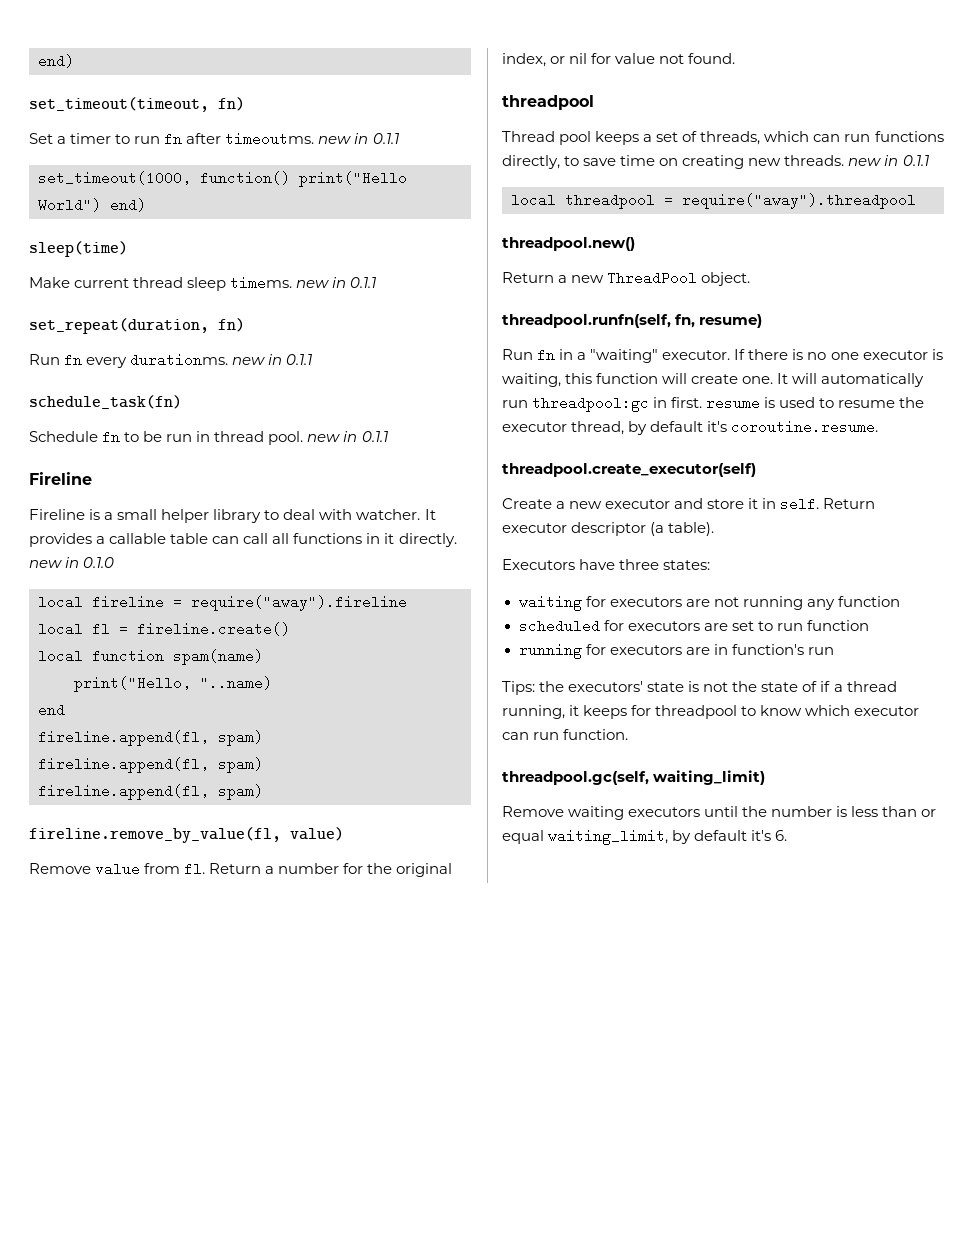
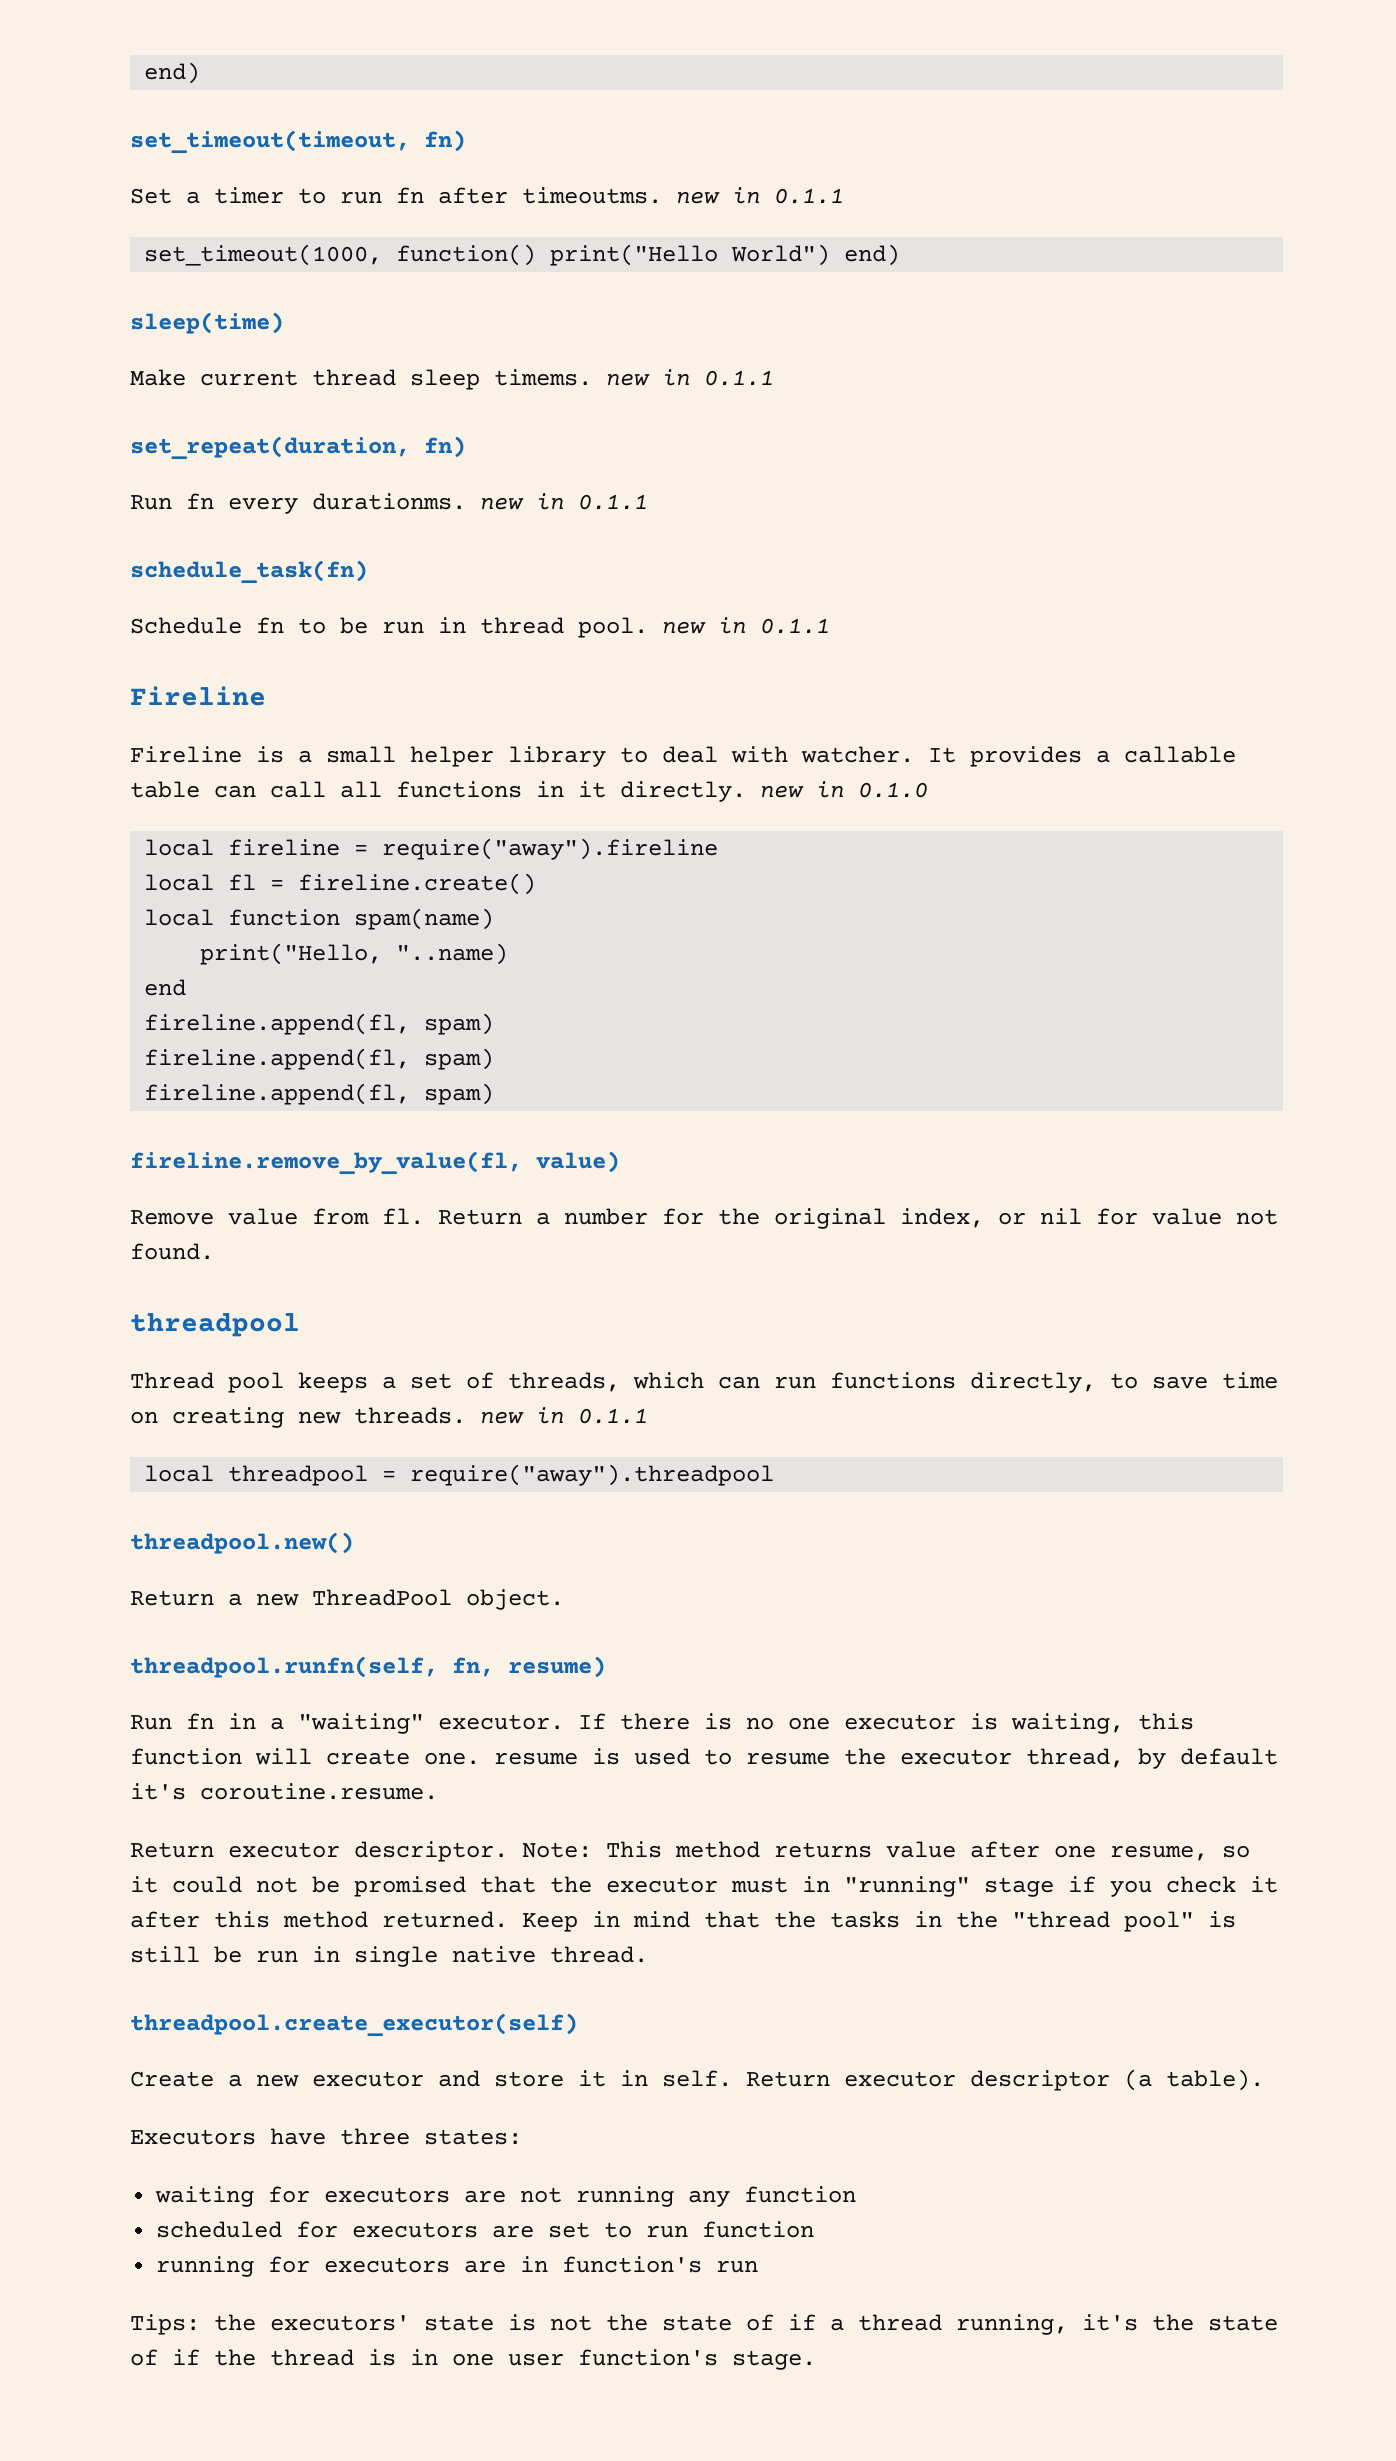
- If there is no one executor is waiting, this function will create one. It will automatically run threadpool:gc in first. resume is used to resume the executor thread, by default it's coroutine.resume.
+ If there is no one executor is waiting, this function will create one. resume is used to resume the executor thread, by default it's coroutine.resume.
+ Return executor descriptor. Note: This method returns value after one resume, so it could not be promised that the executor must in "running" stage if you check it after this method returned. Keep in mind that the tasks in the "thread pool" is still be run in single native thread.
- Tips: the executors' state is not the state of if a thread running, it keeps for threadpool to know which executor can run function.
- threadpool.gc(self, waiting_limit)
- Remove waiting executors until the number is less than or equal waiting_limit, by default it's 6.
+ Tips: the executors' state is not the state of if a thread running, it's the state of if the thread is in one user function's stage.

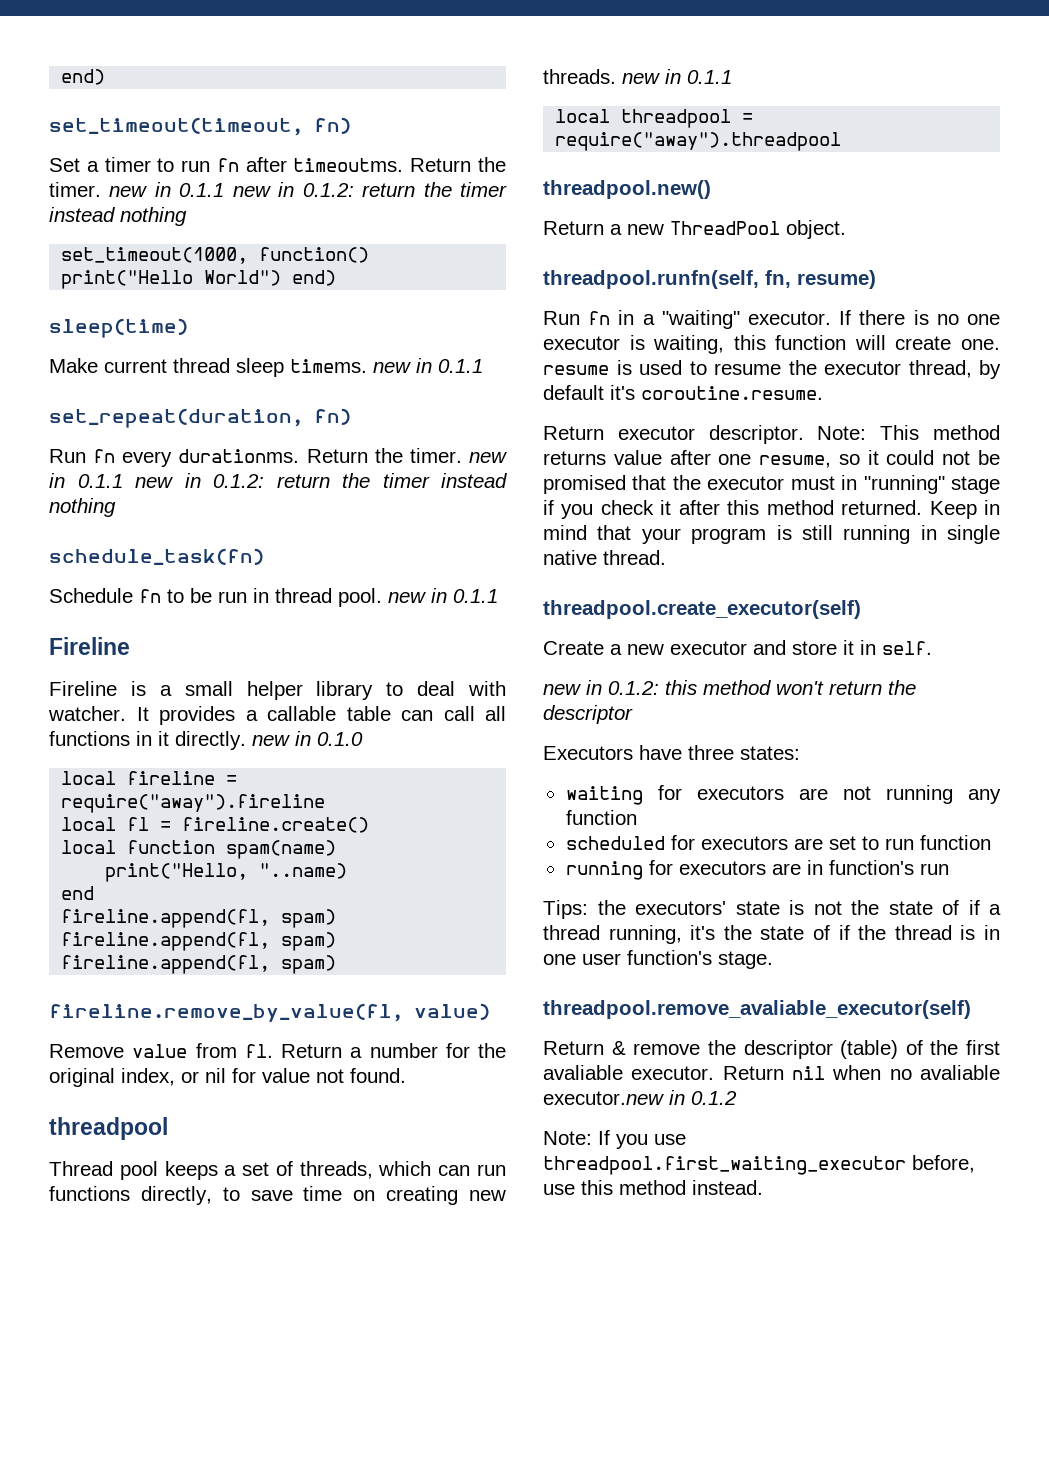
- Set a timer to run fn after timeoutms. new in 0.1.1
+ Set a timer to run fn after timeoutms. Return the timer. new in 0.1.1 new in 0.1.2: return the timer instead nothing
- Run fn every durationms. new in 0.1.1
+ Run fn every durationms. Return the timer. new in 0.1.1 new in 0.1.2: return the timer instead nothing
- Keep in mind that the tasks in the "thread pool" is still be run in single native thread.
+ Keep in mind that your program is still running in single native thread.
- Create a new executor and store it in self. Return executor descriptor (a table).
+ Create a new executor and store it in self.
+ new in 0.1.2: this method won't return the descriptor
+ threadpool.remove_avaliable_executor(self)
+ Return & remove the descriptor (table) of the first avaliable executor. Return nil when no avaliable executor.new in 0.1.2
+ Note: If you use threadpool.first_waiting_executor before, use this method instead.

